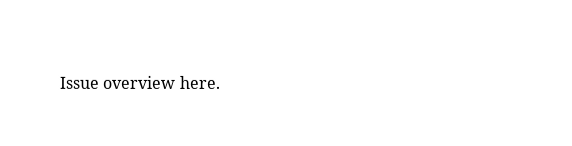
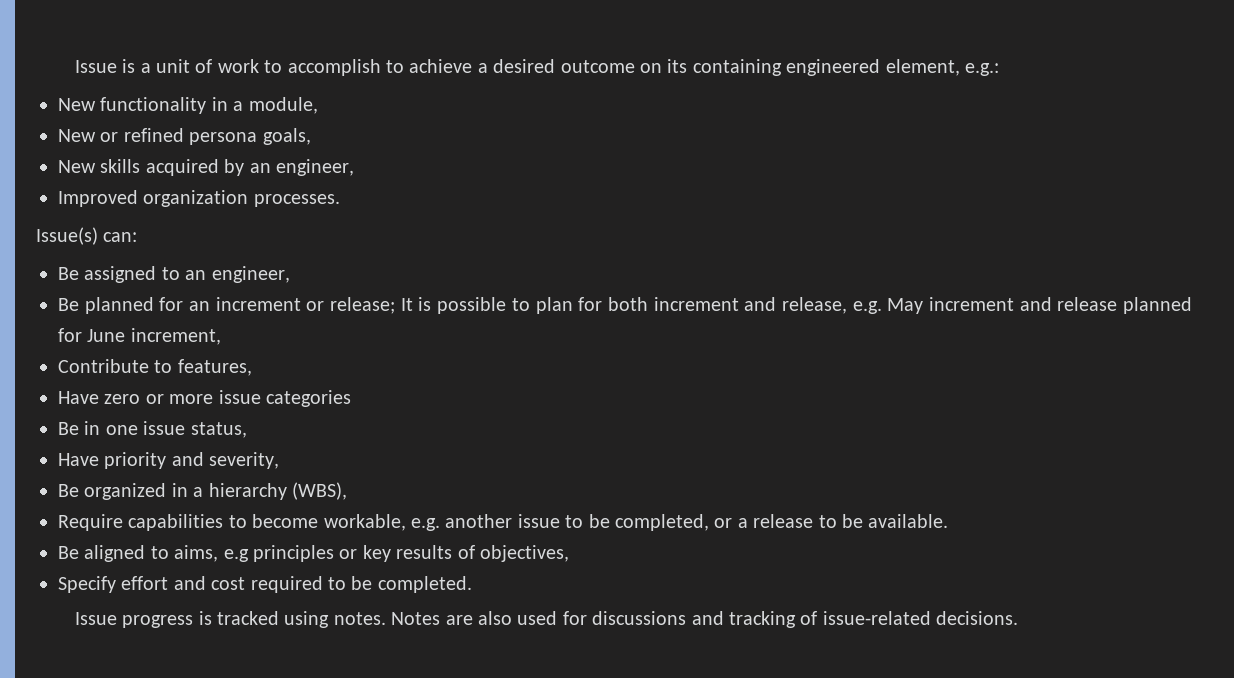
- Issue overview here.
+ Issue is a unit of work to accomplish to achieve a desired outcome on its containing engineered element, e.g.:
+ New functionality in a module,
+ New or refined persona goals,
+ New skills acquired by an engineer,
+ Improved organization processes.
+ Issue(s) can:
+ Be assigned to an engineer,
+ Be planned for an increment or release; It is possible to plan for both increment and release, e.g. May increment and release planned for June increment,
+ Contribute to features,
+ Have zero or more issue categories
+ Be in one issue status,
+ Have priority and severity,
+ Be organized in a hierarchy (WBS),
+ Require capabilities to become workable, e.g. another issue to be completed, or a release to be available.
+ Be aligned to aims, e.g principles or key results of objectives,
+ Specify effort and cost required to be completed.
+ Issue progress is tracked using notes. Notes are also used for discussions and tracking of issue-related decisions.

